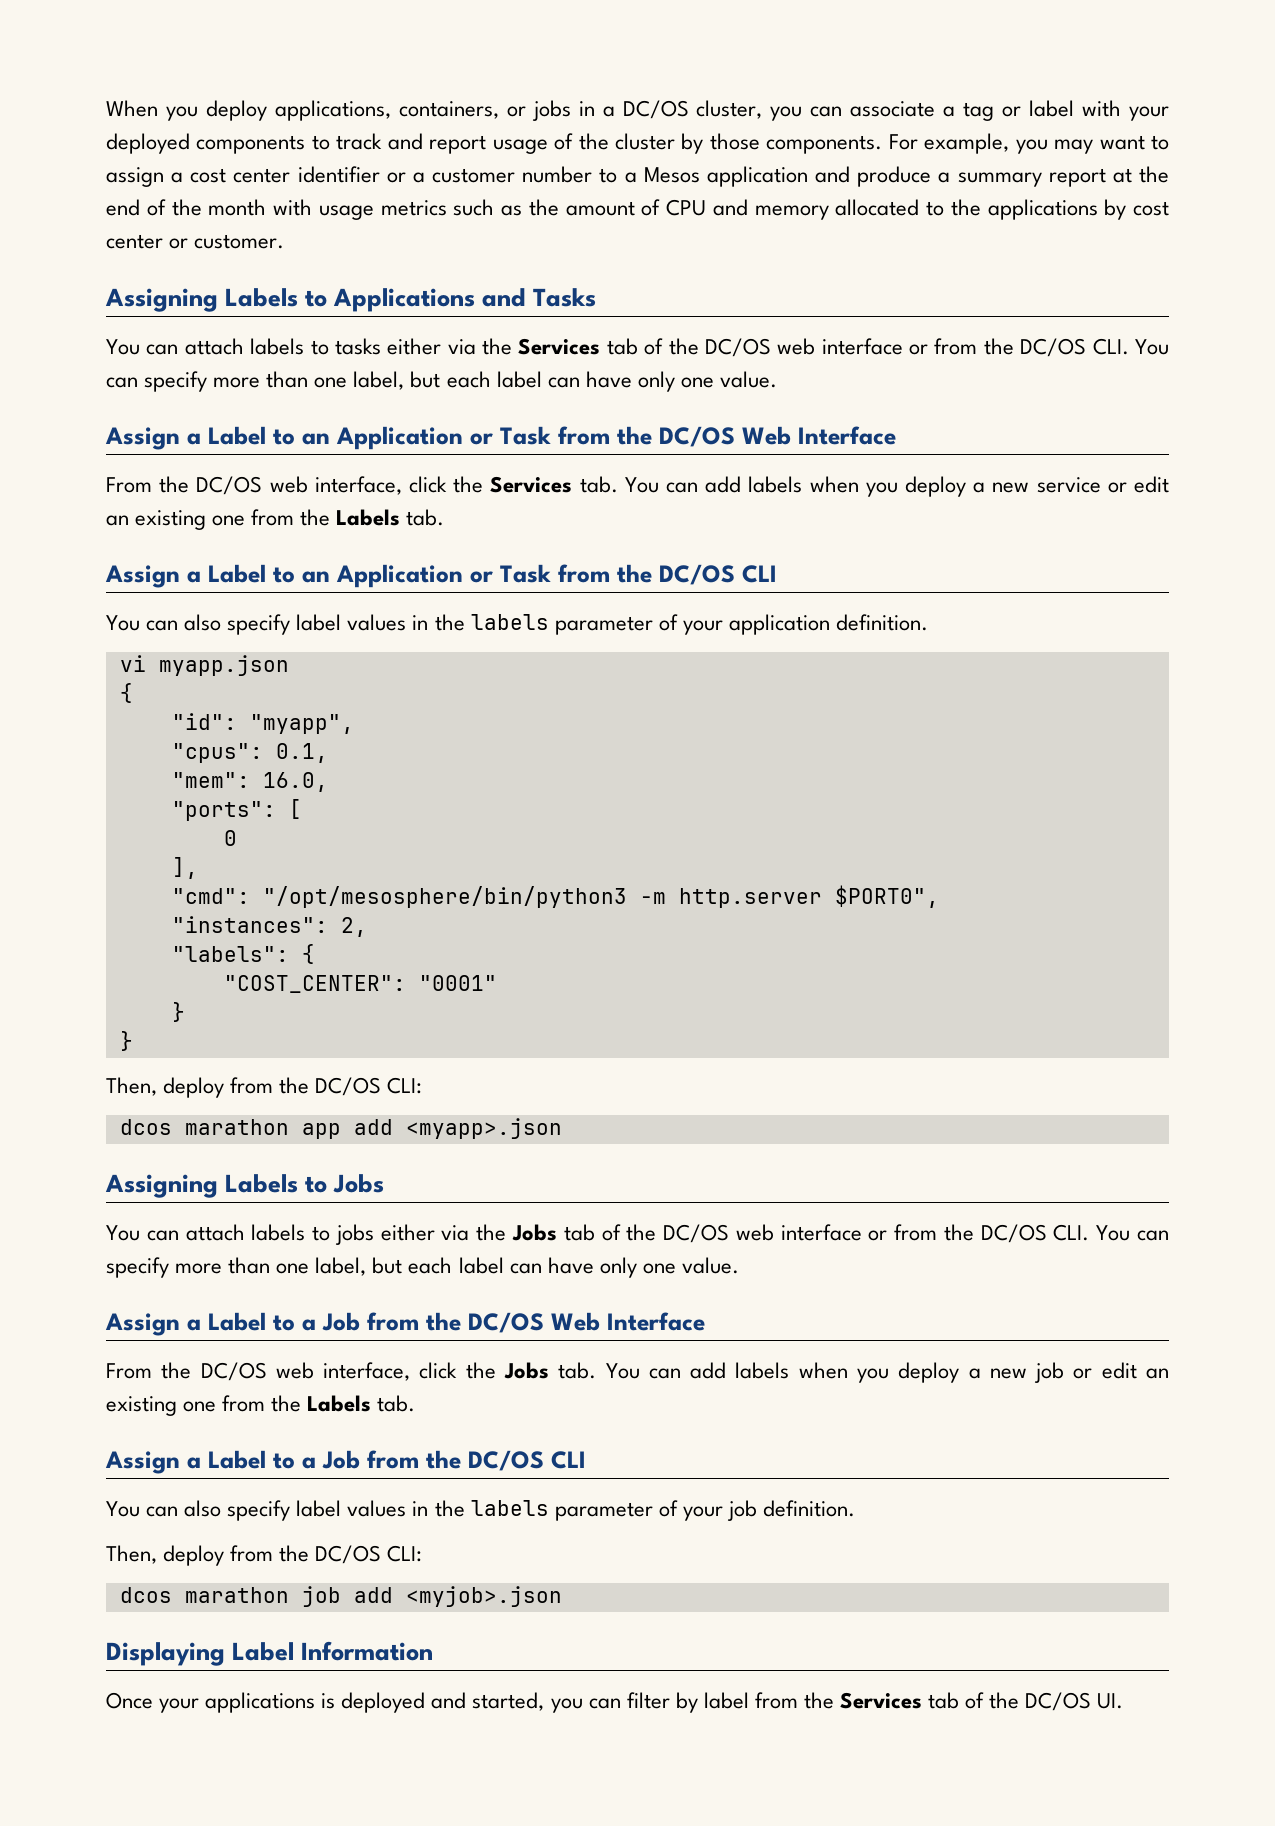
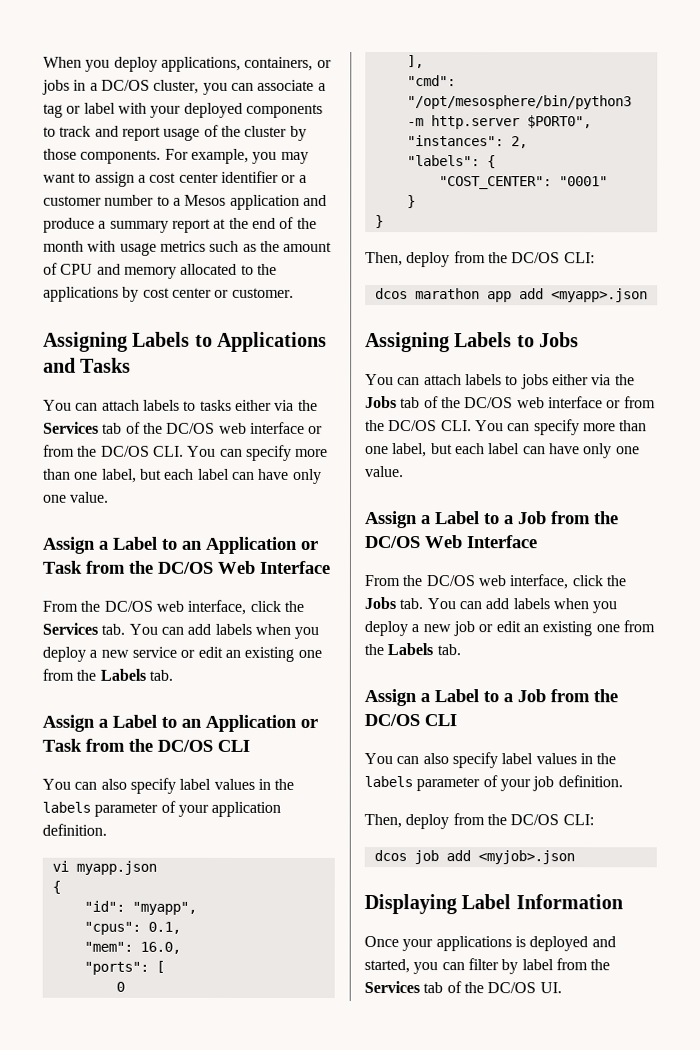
- dcos marathon job add <myjob>.json
+ dcos job add <myjob>.json

